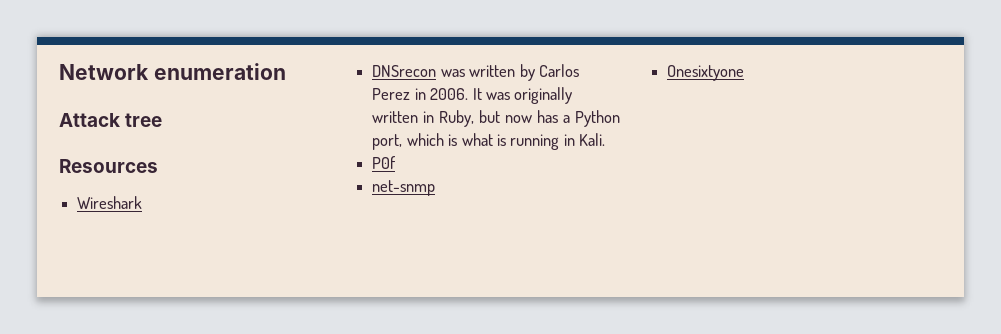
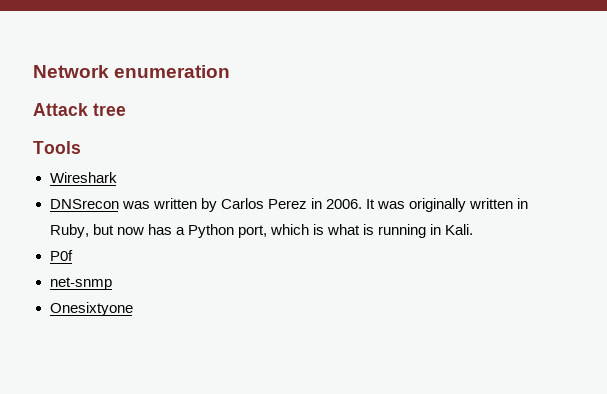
- Resources
+ Tools

